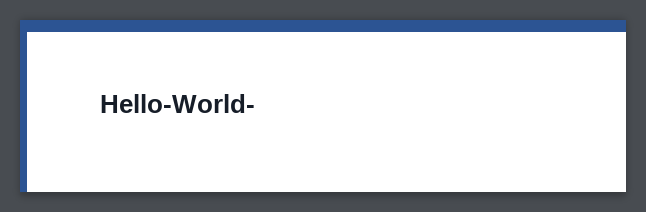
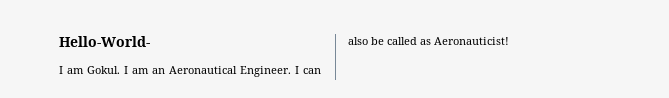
+ I am Gokul. I am an Aeronautical Engineer. I can also be called as Aeronauticist!

